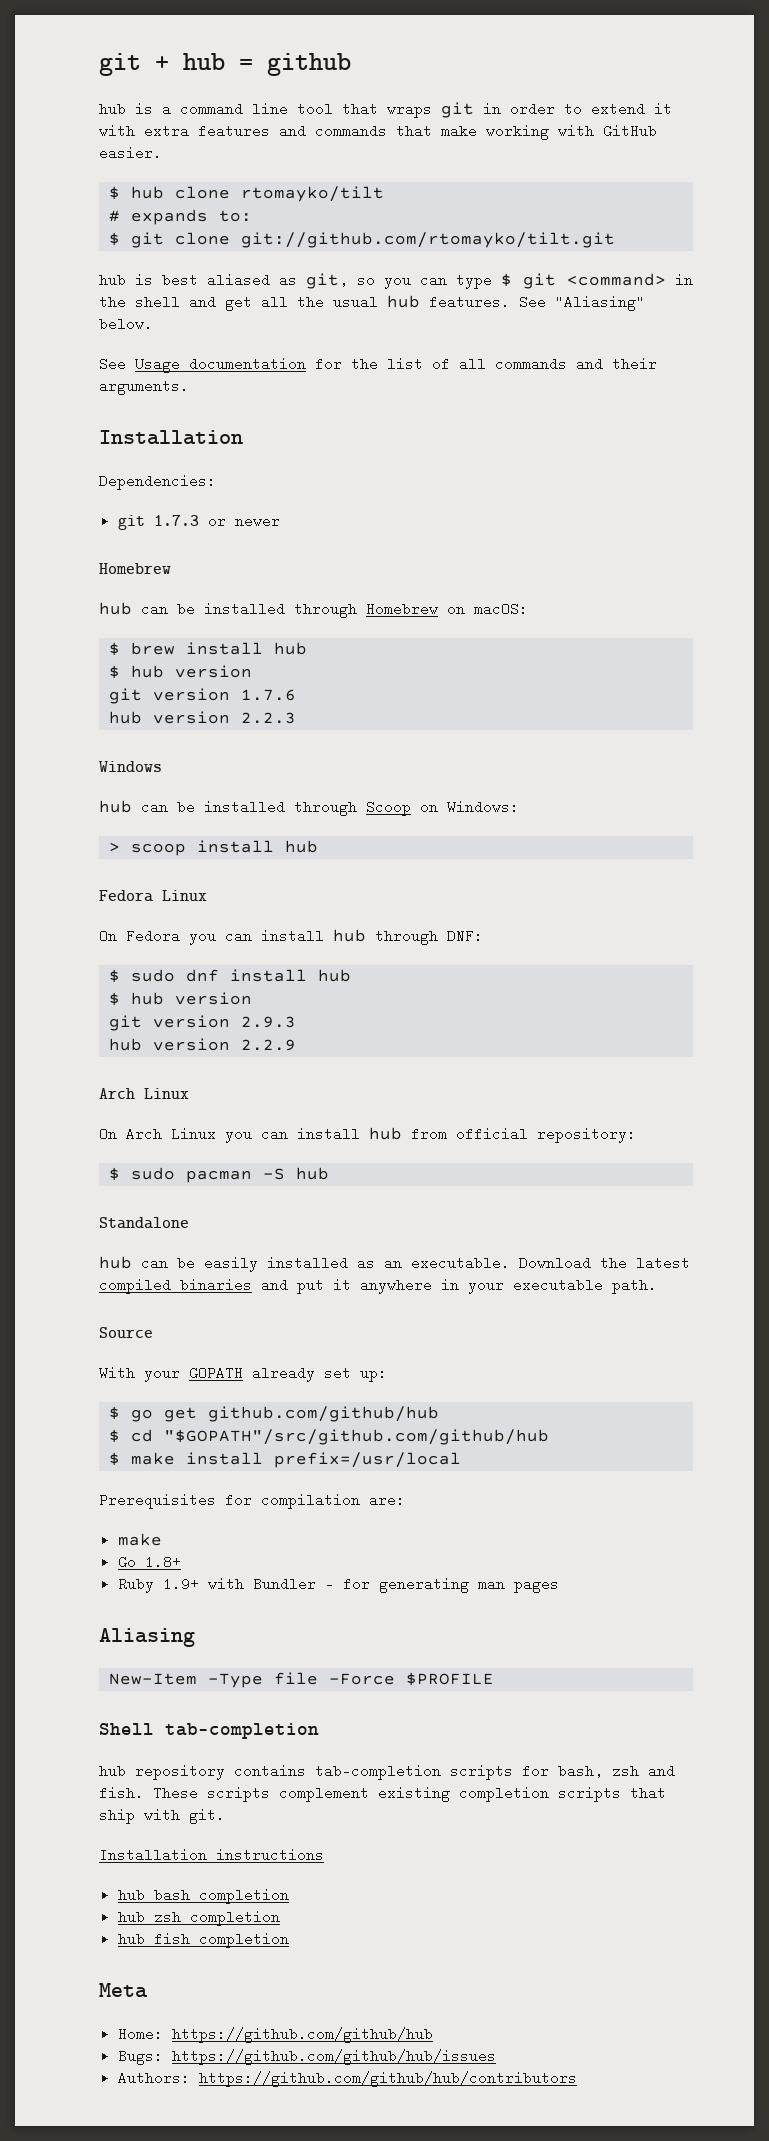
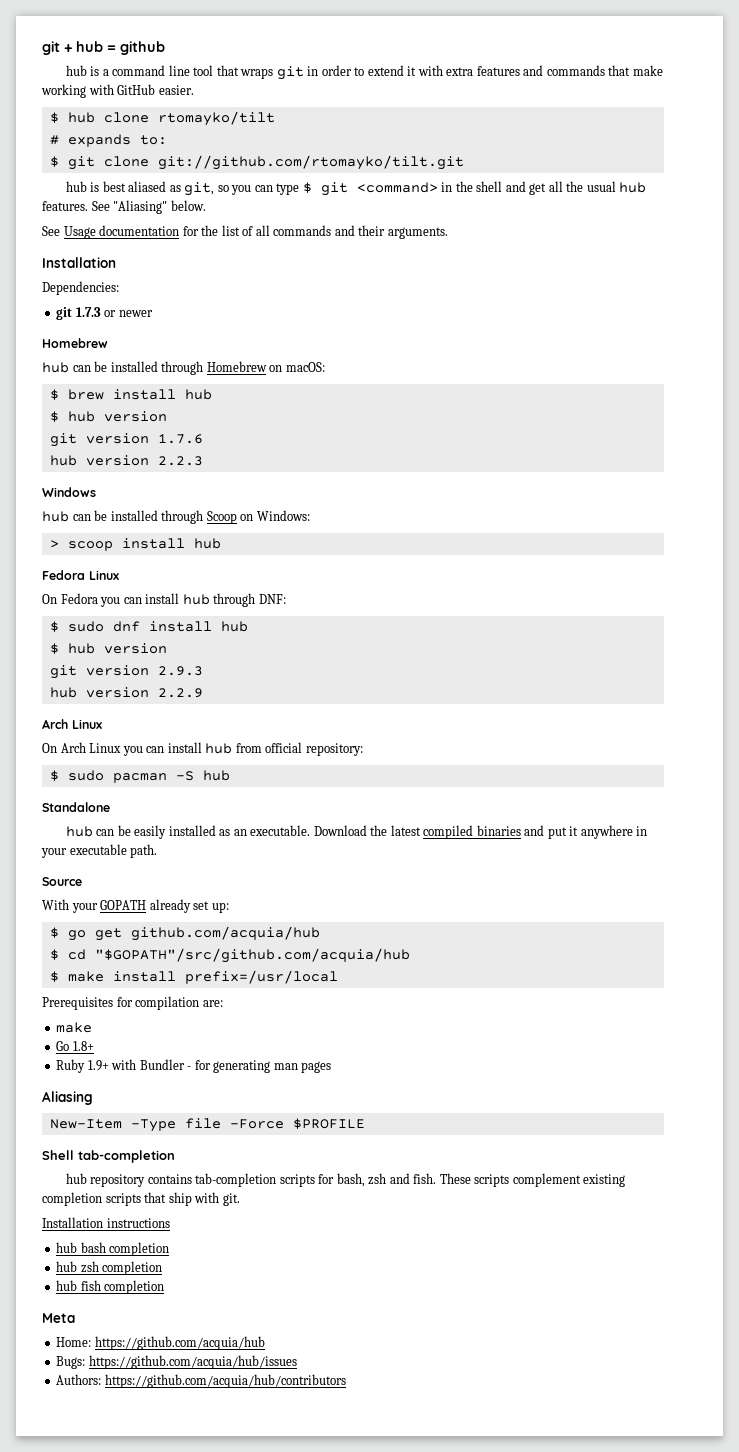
- $ go get github.com/github/hub
+ $ go get github.com/acquia/hub
- $ cd "$GOPATH"/src/github.com/github/hub
+ $ cd "$GOPATH"/src/github.com/acquia/hub
- Home: https://github.com/github/hub
+ Home: https://github.com/acquia/hub
- Bugs: https://github.com/github/hub/issues
+ Bugs: https://github.com/acquia/hub/issues
- Authors: https://github.com/github/hub/contributors
+ Authors: https://github.com/acquia/hub/contributors

